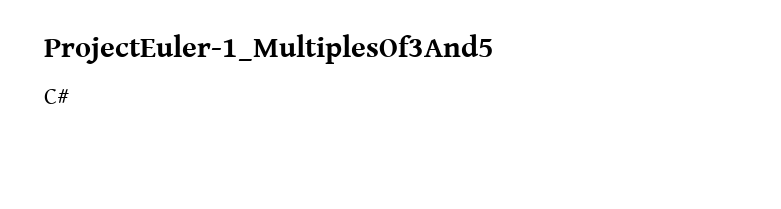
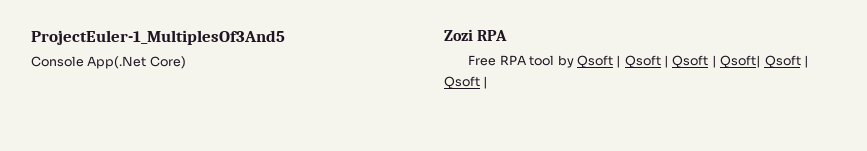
- C#
+ Console App(.Net Core)
+ Zozi RPA
+ Free RPA tool by Qsoft | Qsoft | Qsoft | Qsoft| Qsoft | Qsoft |

